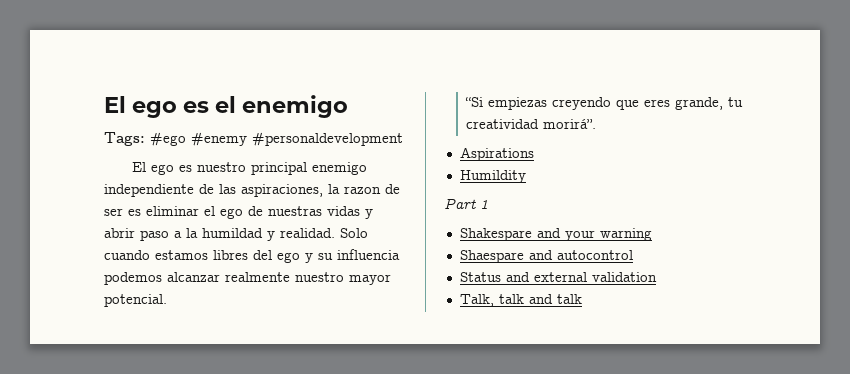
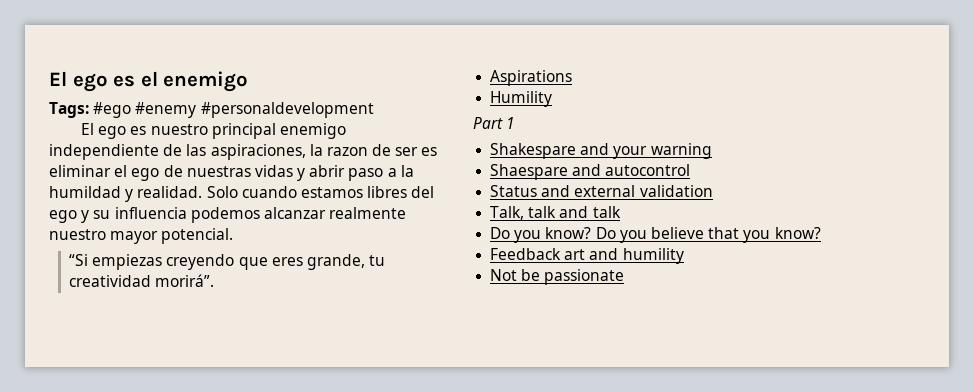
- Humildity
+ Humility
+ Do you know? Do you believe that you know?
+ Feedback art and humility
+ Not be passionate

